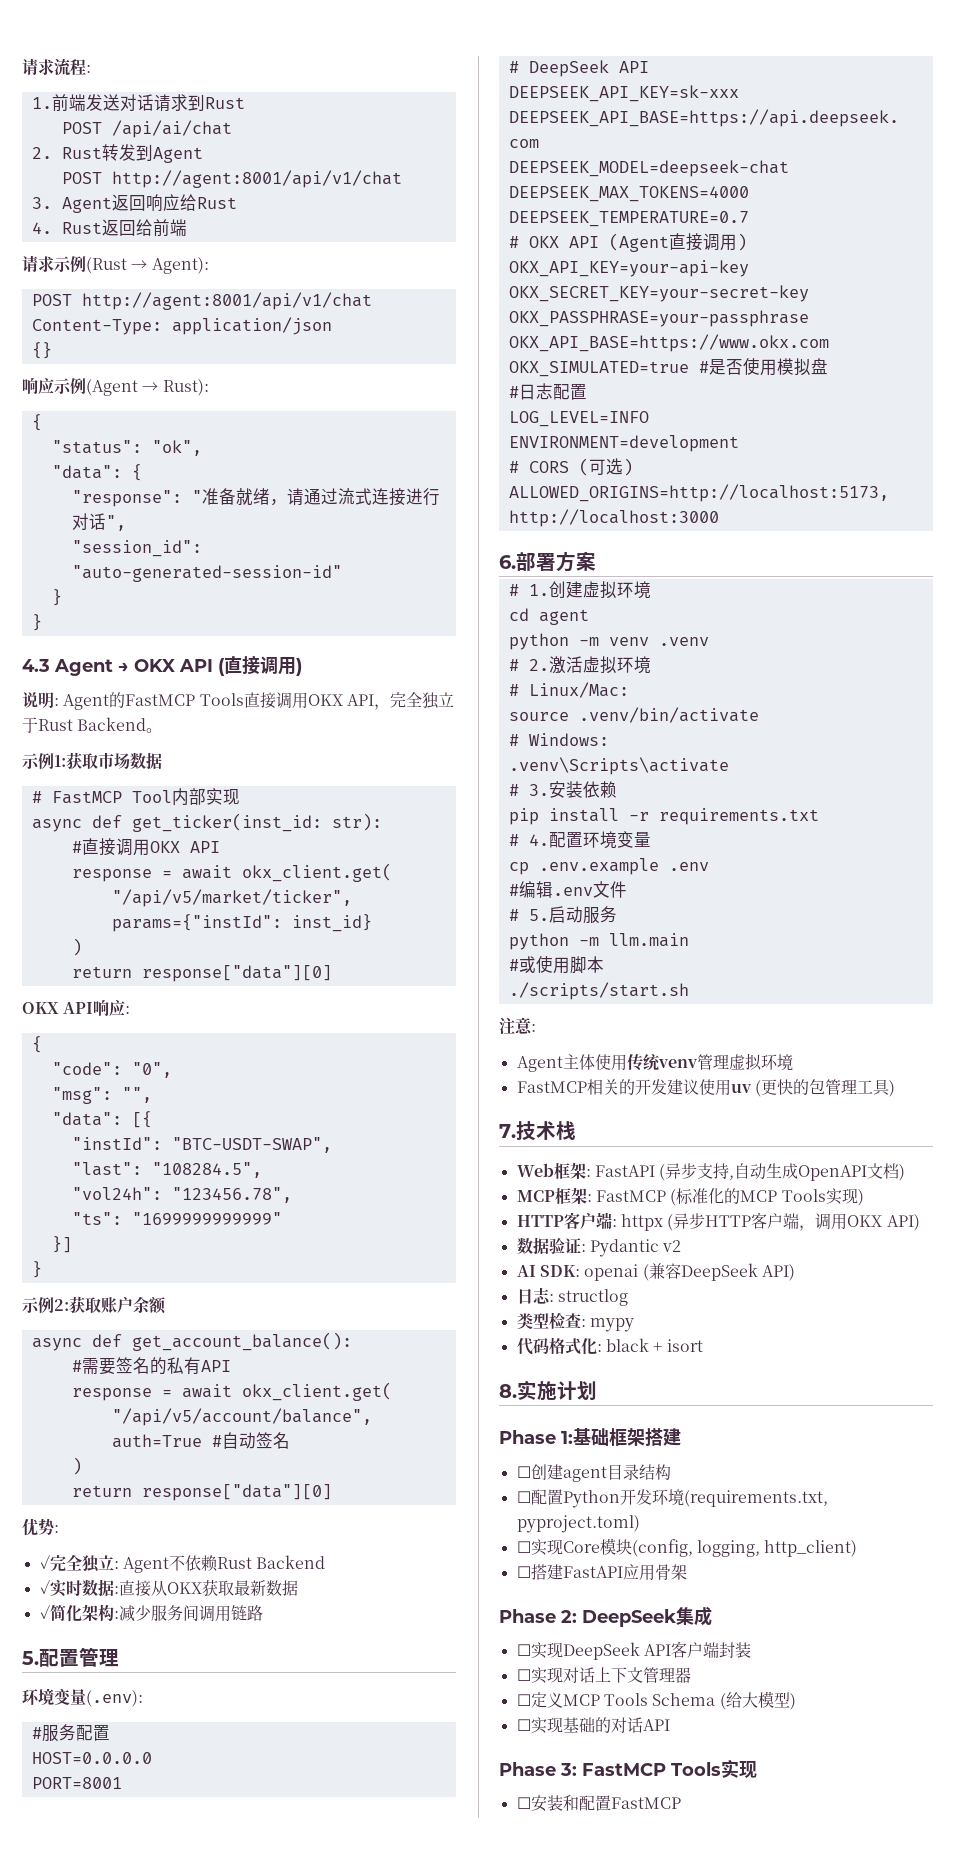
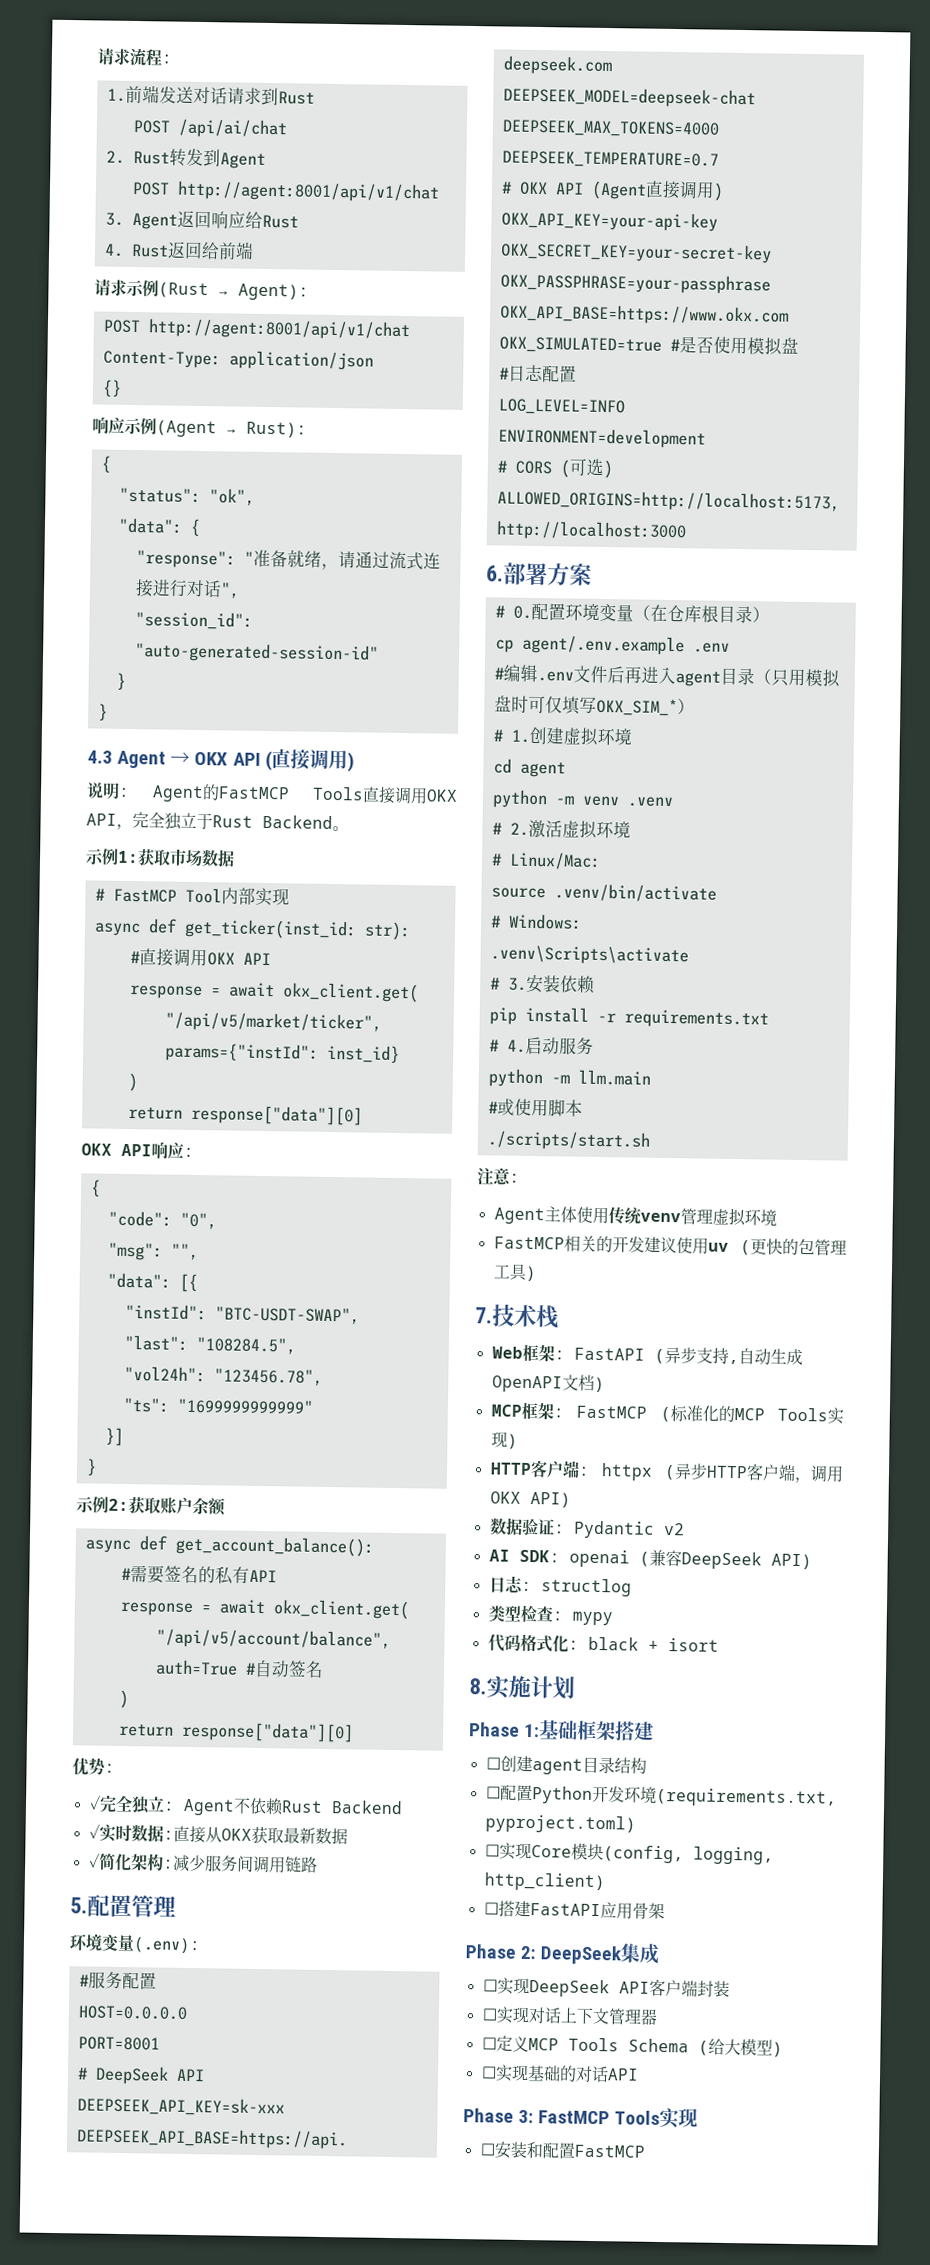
+ # 0.配置环境变量（在仓库根目录）
+ cp agent/.env.example .env
+ #编辑.env文件后再进入agent目录（只用模拟盘时可仅填写OKX_SIM_*）
- # 4.配置环境变量
- cp .env.example .env
- #编辑.env文件
- # 5.启动服务
+ # 4.启动服务

